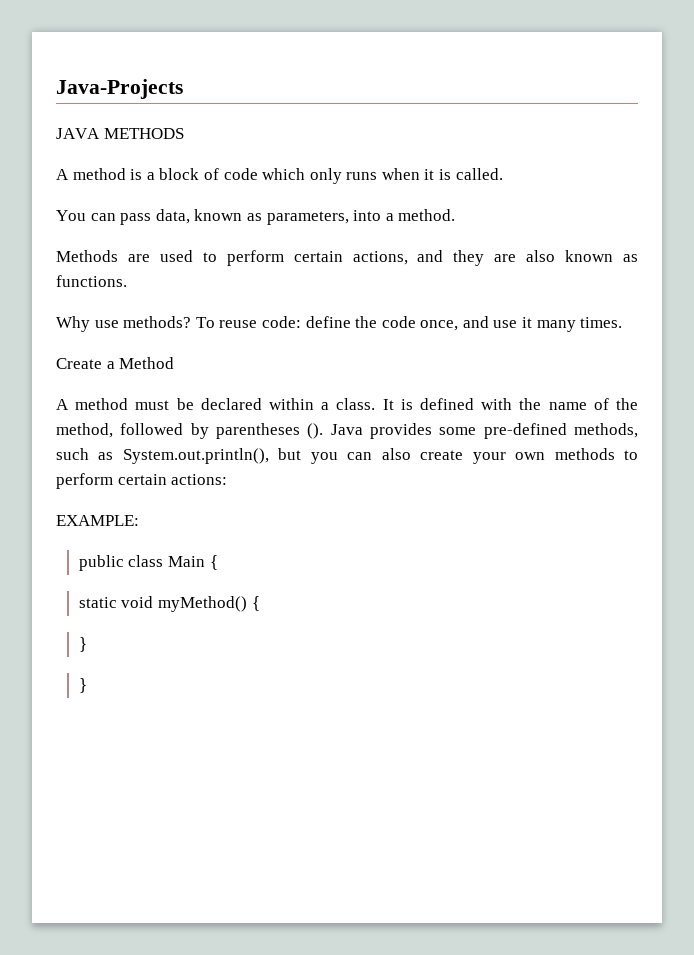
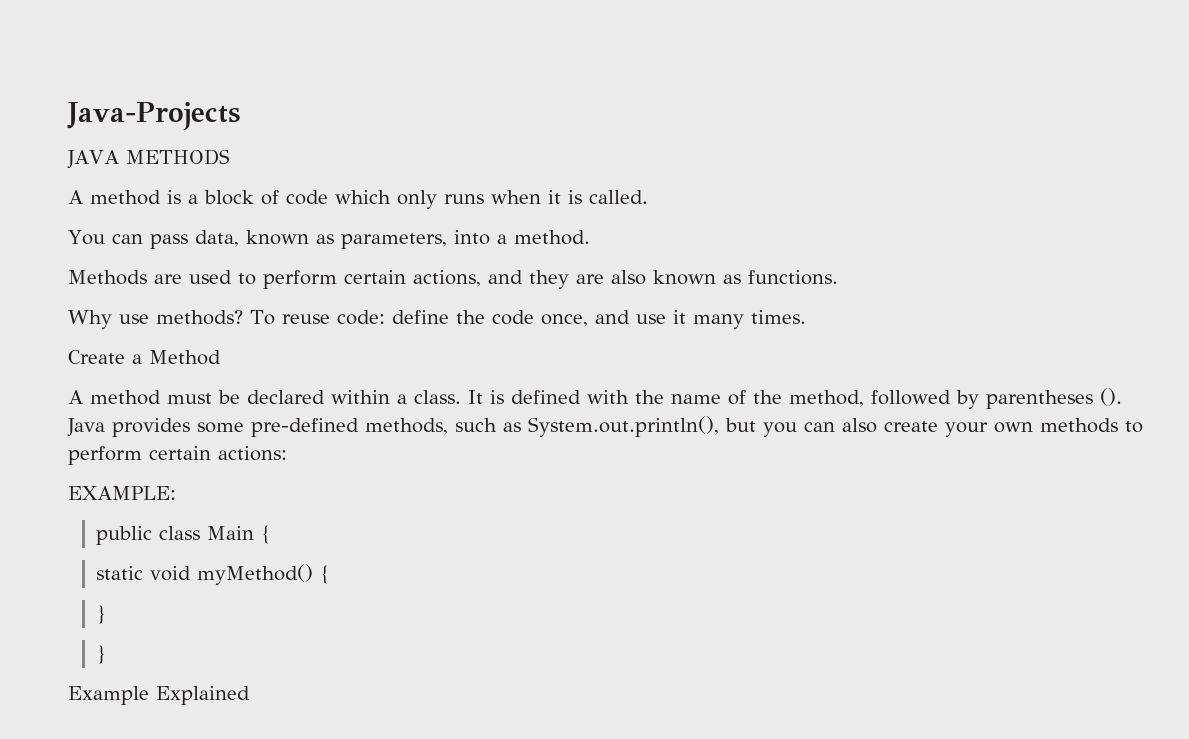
+ Example Explained

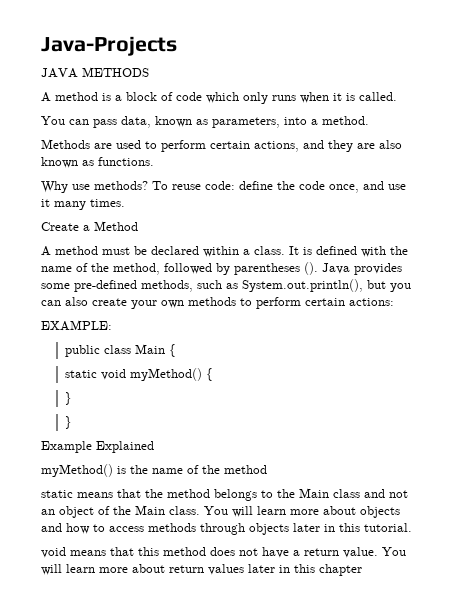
+ myMethod() is the name of the method
+ static means that the method belongs to the Main class and not an object of the Main class. You will learn more about objects and how to access methods through objects later in this tutorial.
+ void means that this method does not have a return value. You will learn more about return values later in this chapter

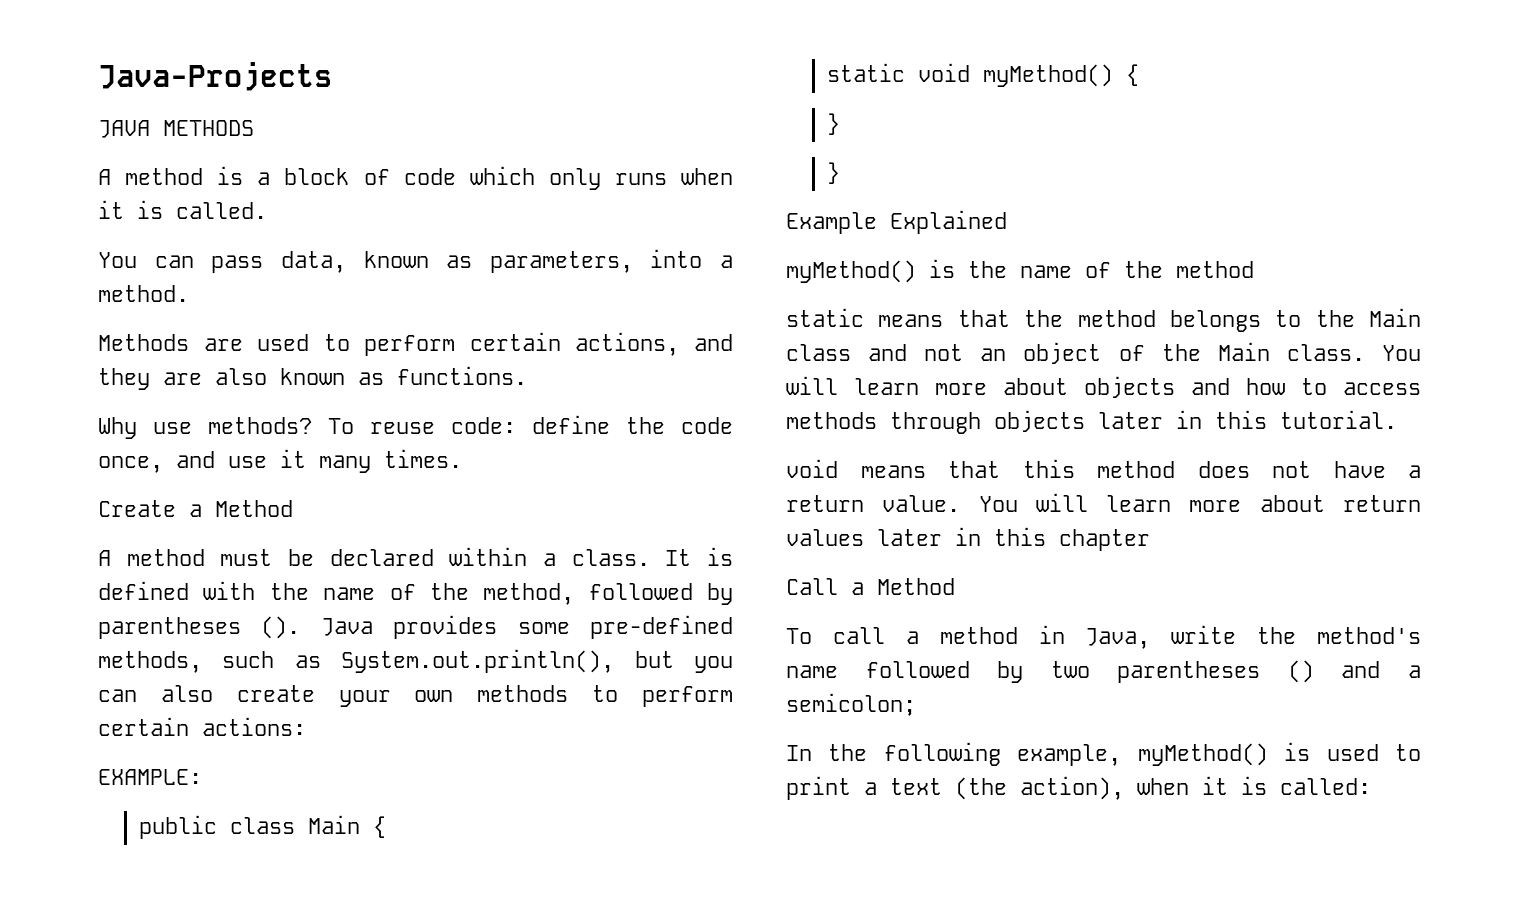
+ Call a Method
+ To call a method in Java, write the method's name followed by two parentheses () and a semicolon;
+ In the following example, myMethod() is used to print a text (the action), when it is called:

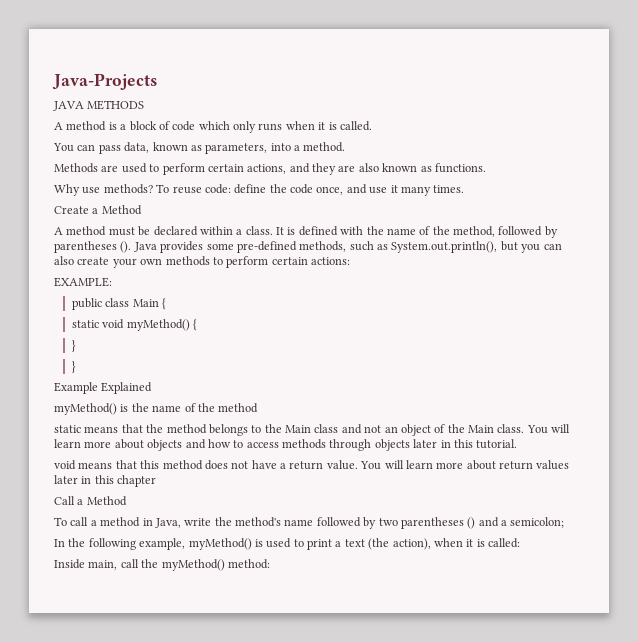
+ Inside main, call the myMethod() method:

